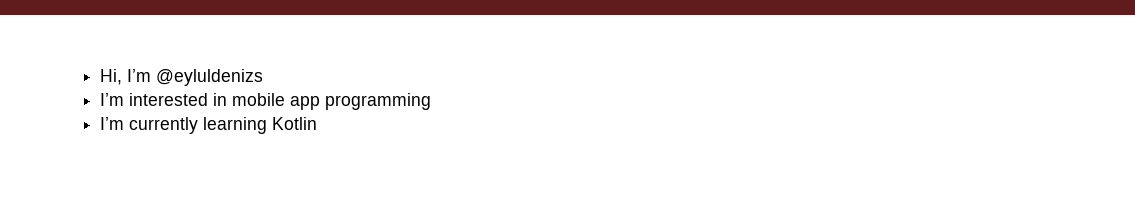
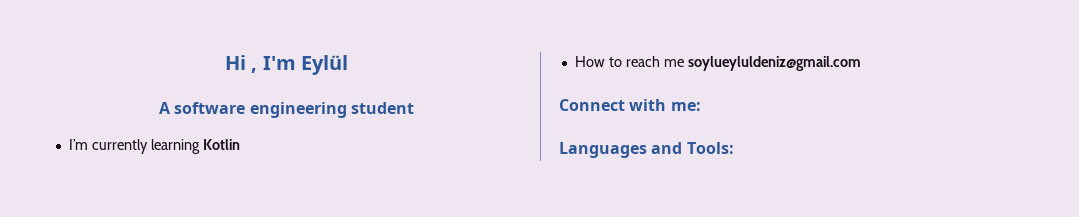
- Hi, I’m @eyluldenizs
- I’m interested in mobile app programming
+ Hi , I'm Eylül
+ A software engineering student
  I’m currently learning Kotlin
+ How to reach me soylueyluldeniz@gmail.com
+ Connect with me:
+ Languages and Tools:

